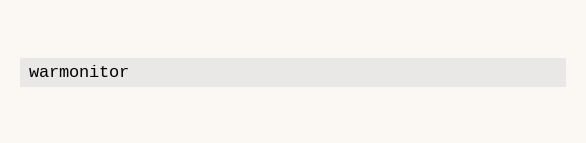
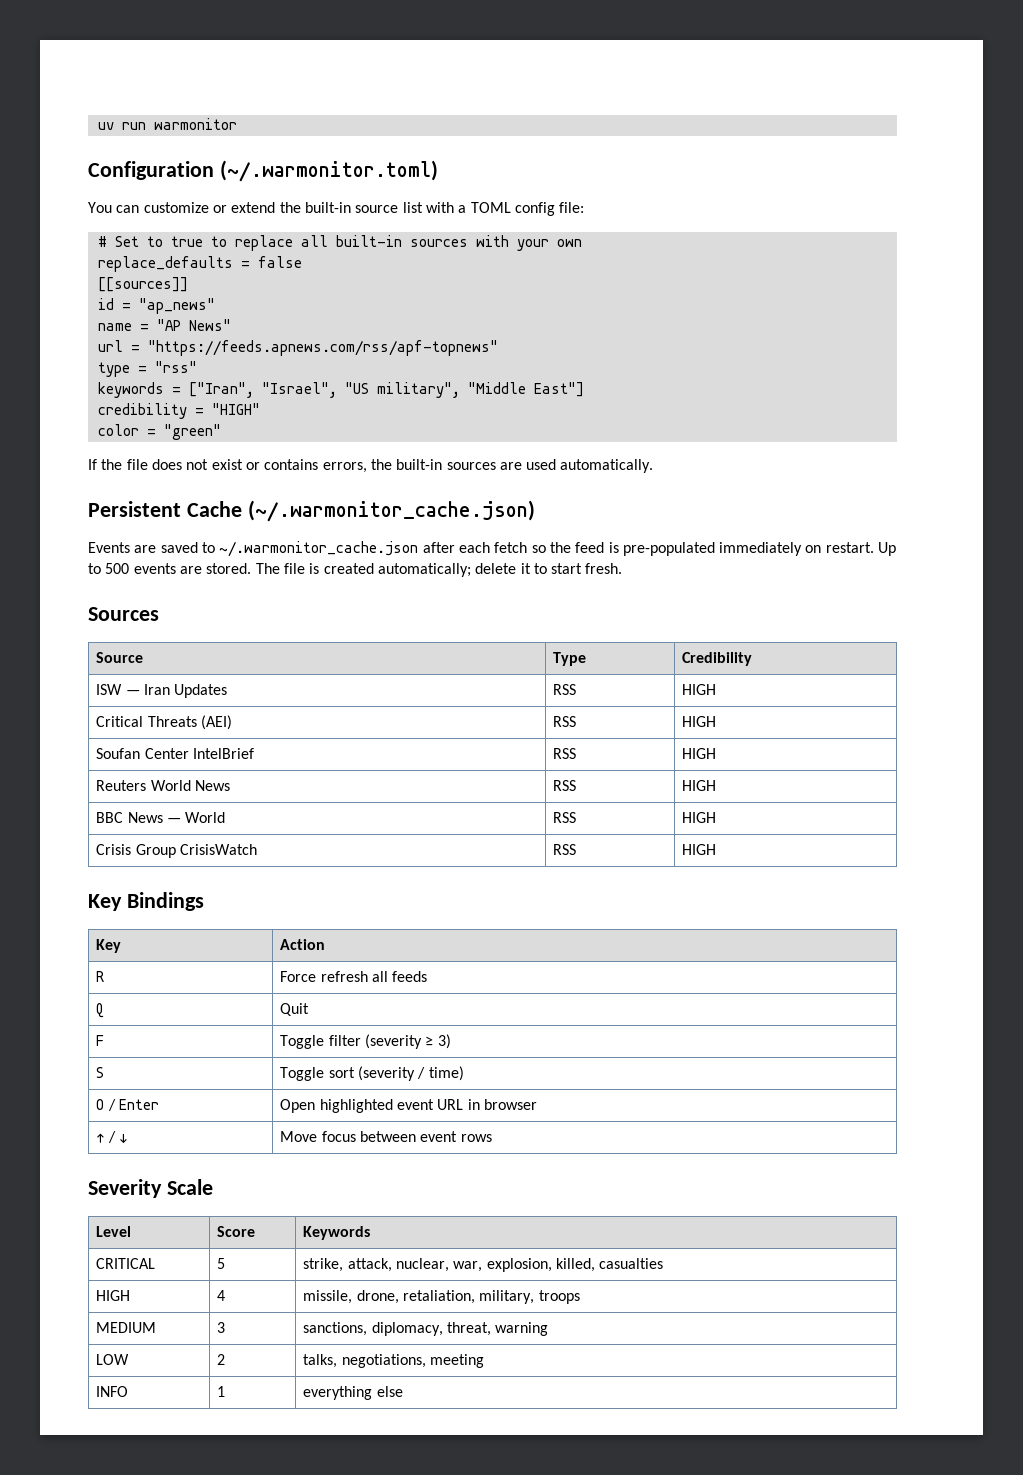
- warmonitor
+ uv run warmonitor
+ Configuration (~/.warmonitor.toml)
+ You can customize or extend the built-in source list with a TOML config file:
+ # Set to true to replace all built-in sources with your own
+ replace_defaults = false
+ [[sources]]
+ id = "ap_news"
+ name = "AP News"
+ url = "https://feeds.apnews.com/rss/apf-topnews"
+ type = "rss"
+ keywords = ["Iran", "Israel", "US military", "Middle East"]
+ credibility = "HIGH"
+ color = "green"
+ If the file does not exist or contains errors, the built-in sources are used automatically.
+ Persistent Cache (~/.warmonitor_cache.json)
+ Events are saved to ~/.warmonitor_cache.json after each fetch so the feed is pre-populated immediately on restart. Up to 500 events are stored. The file is created automatically; delete it to start fresh.
+ Sources
+ Source | Type | Credibility
+ ISW — Iran Updates | RSS | HIGH
+ Critical Threats (AEI) | RSS | HIGH
+ Soufan Center IntelBrief | RSS | HIGH
+ Reuters World News | RSS | HIGH
+ BBC News — World | RSS | HIGH
+ Crisis Group CrisisWatch | RSS | HIGH
+ Key Bindings
+ Key | Action
+ R | Force refresh all feeds
+ Q | Quit
+ F | Toggle filter (severity ≥ 3)
+ S | Toggle sort (severity / time)
+ O / Enter | Open highlighted event URL in browser
+ ↑ / ↓ | Move focus between event rows
+ Severity Scale
+ Level | Score | Keywords
+ CRITICAL | 5 | strike, attack, nuclear, war, explosion, killed, casualties
+ HIGH | 4 | missile, drone, retaliation, military, troops
+ MEDIUM | 3 | sanctions, diplomacy, threat, warning
+ LOW | 2 | talks, negotiations, meeting
+ INFO | 1 | everything else

